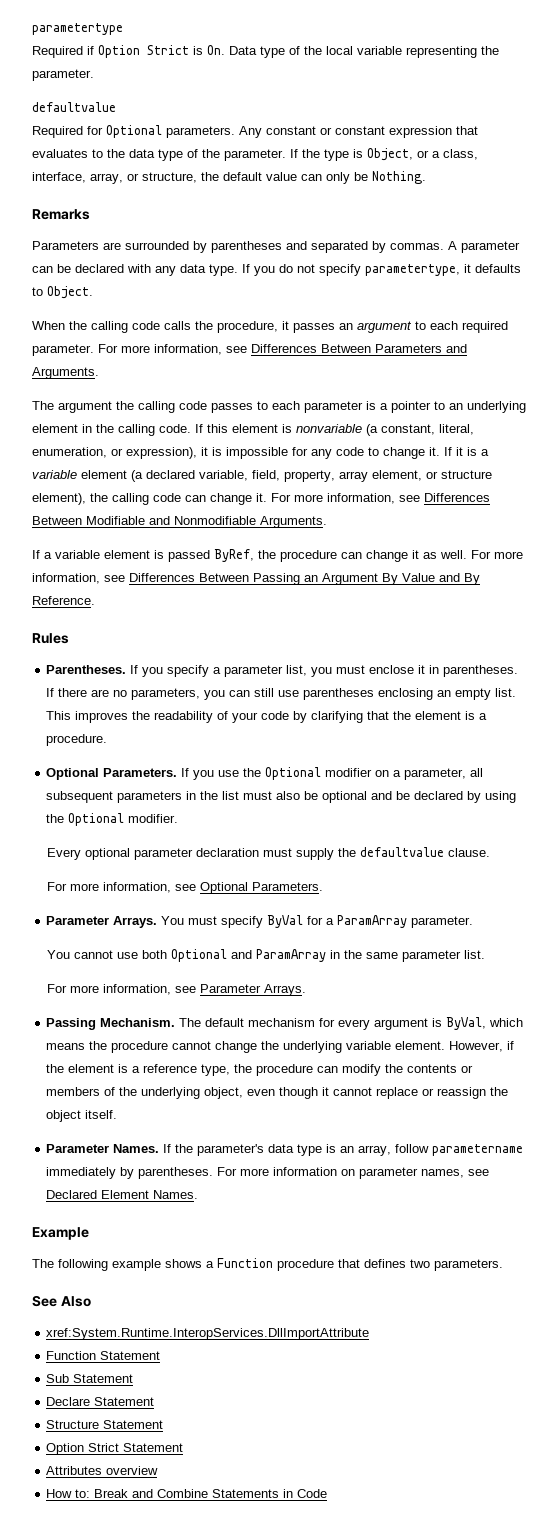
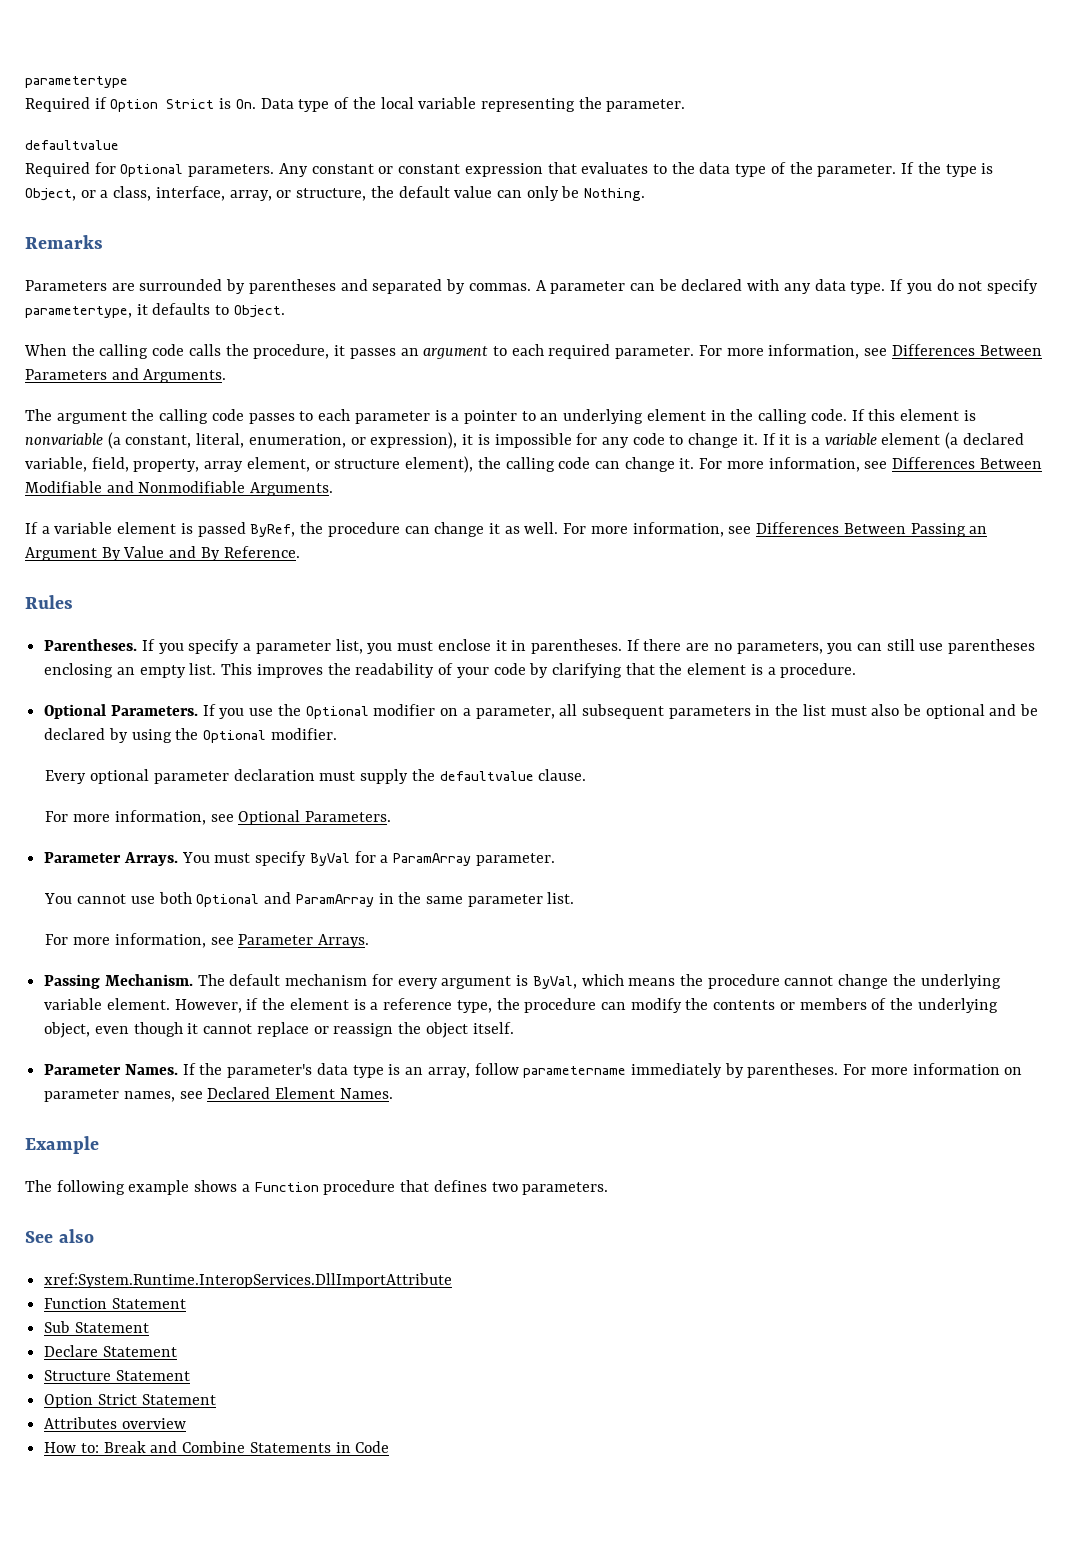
- See Also
+ See also

